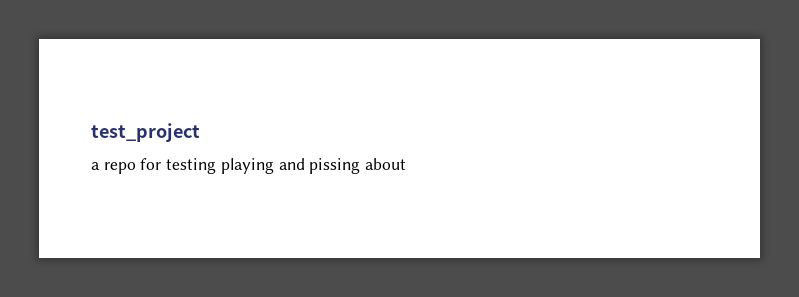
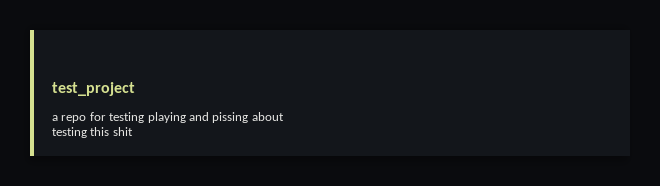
+ testing this shit

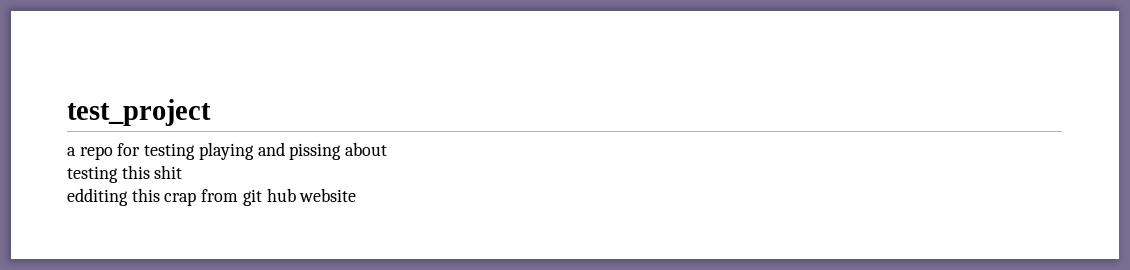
+ edditing this crap from git hub website

